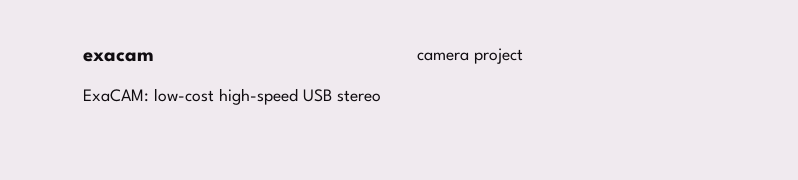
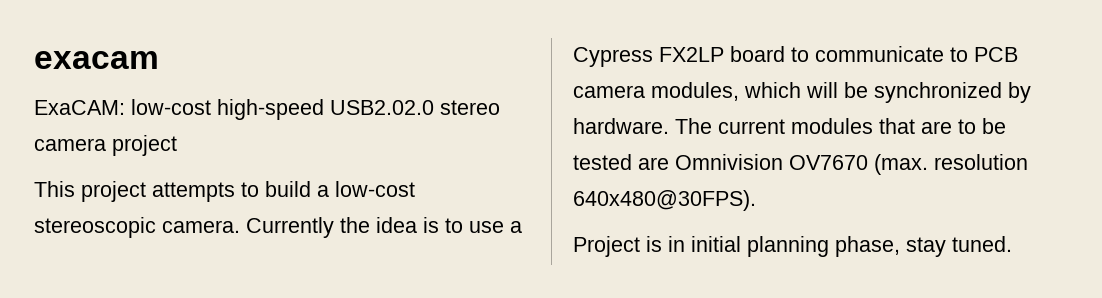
- ExaCAM: low-cost high-speed USB stereo camera project
+ ExaCAM: low-cost high-speed USB2.02.0 stereo camera project
+ This project attempts to build a low-cost stereoscopic camera. Currently the idea is to use a Cypress FX2LP board to communicate to PCB camera modules, which will be synchronized by hardware. The current modules that are to be tested are Omnivision OV7670 (max. resolution 640x480@30FPS).
+ Project is in initial planning phase, stay tuned.

